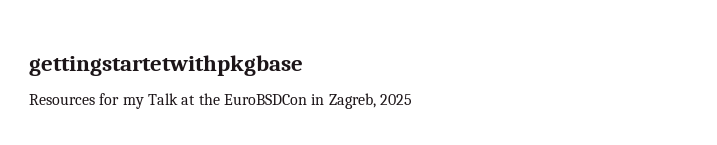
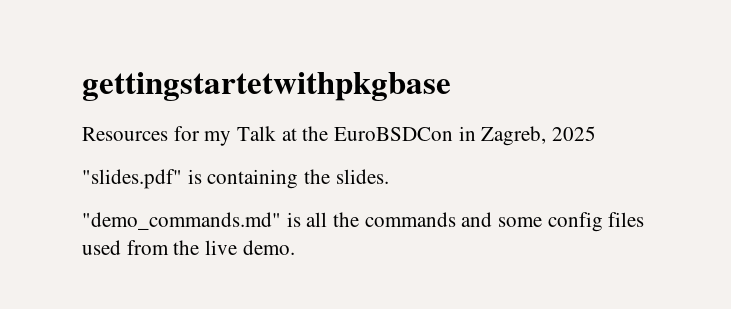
+ "slides.pdf" is containing the slides.
+ "demo_commands.md" is all the commands and some config files used from the live demo.

